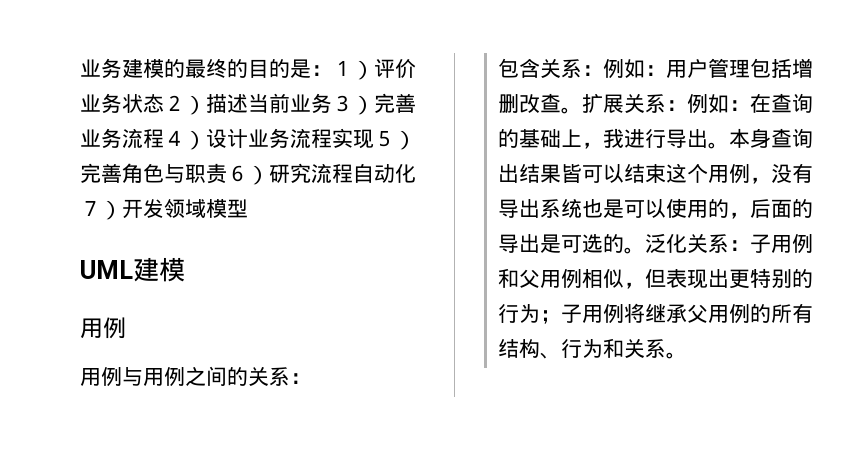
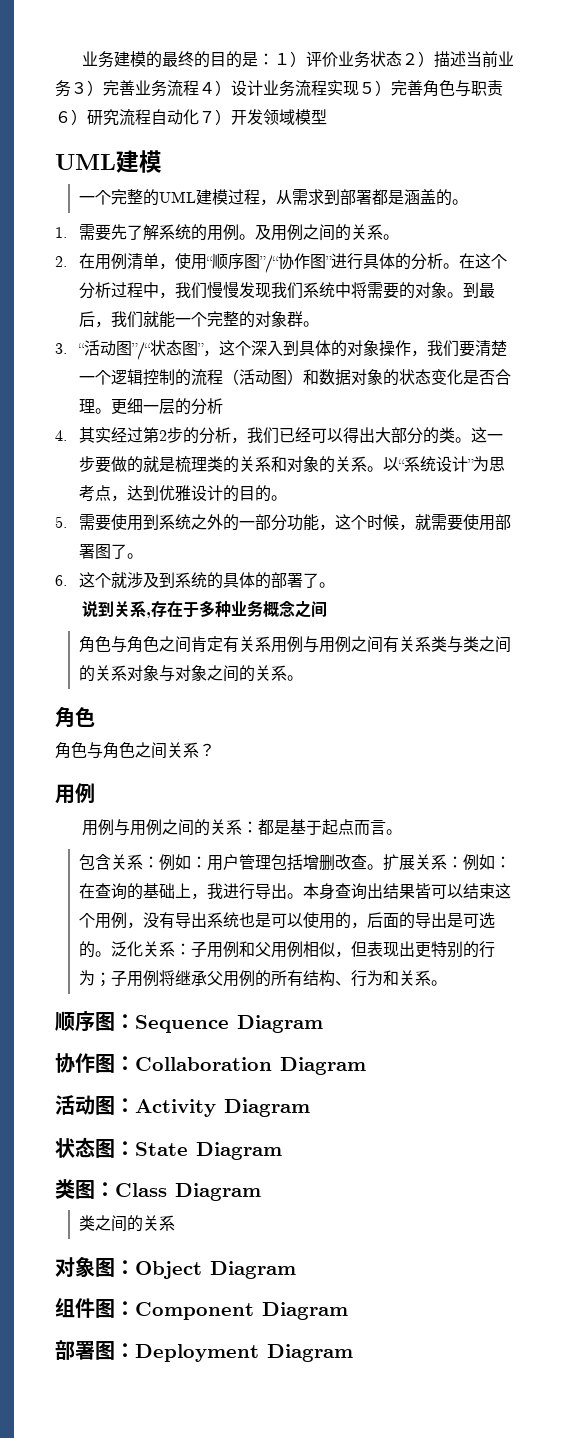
+ 一个完整的UML建模过程，从需求到部署都是涵盖的。
+ 1.需要先了解系统的用例。及用例之间的关系。
+ 2.在用例清单，使用“顺序图”/“协作图”进行具体的分析。在这个分析过程中，我们慢慢发现我们系统中将需要的对象。到最后，我们就能一个完整的对象群。
+ 3. “活动图”/“状态图”，这个深入到具体的对象操作，我们要清楚一个逻辑控制的流程（活动图）和数据对象的状态变化是否合理。更细一层的分析
+ 4.其实经过第2步的分析，我们已经可以得出大部分的类。这一步要做的就是梳理类的关系和对象的关系。以“系统设计”为思考点，达到优雅设计的目的。
+ 5.需要使用到系统之外的一部分功能，这个时候，就需要使用部署图了。
+ 6.这个就涉及到系统的具体的部署了。
+ 说到关系,存在于多种业务概念之间
+ 角色与角色之间肯定有关系用例与用例之间有关系类与类之间的关系对象与对象之间的关系。
+ 角色
+ 角色与角色之间关系？
- 用例与用例之间的关系：
+ 用例与用例之间的关系：都是基于起点而言。
+ 顺序图：Sequence Diagram
+ 协作图：Collaboration Diagram
+ 活动图：Activity Diagram
+ 状态图：State Diagram
+ 类图：Class Diagram
+ 类之间的关系
+ 对象图：Object Diagram
+ 组件图：Component Diagram
+ 部署图：Deployment Diagram

